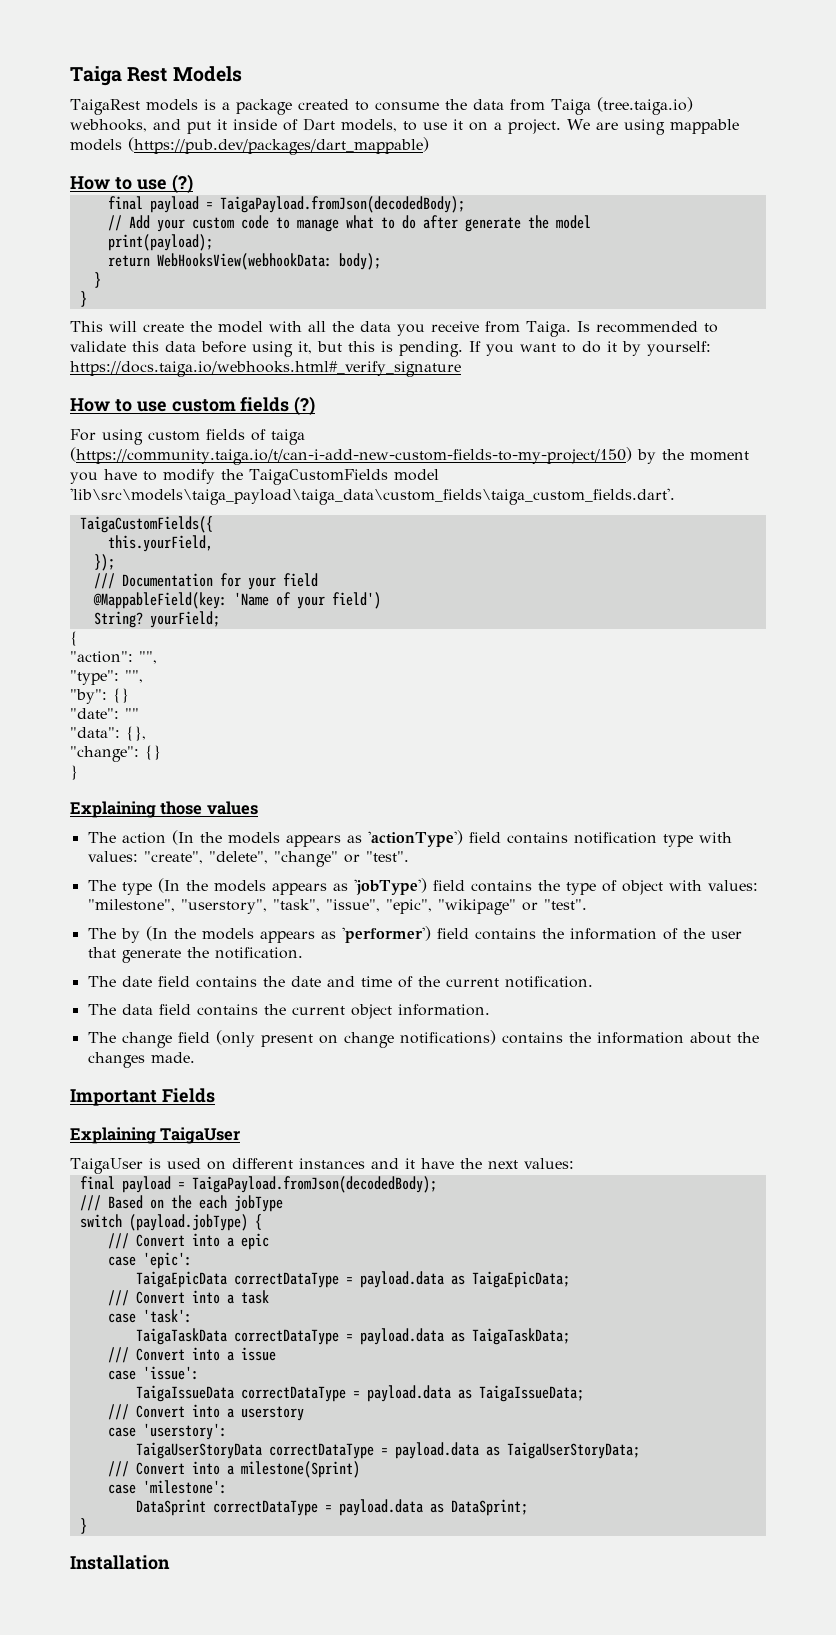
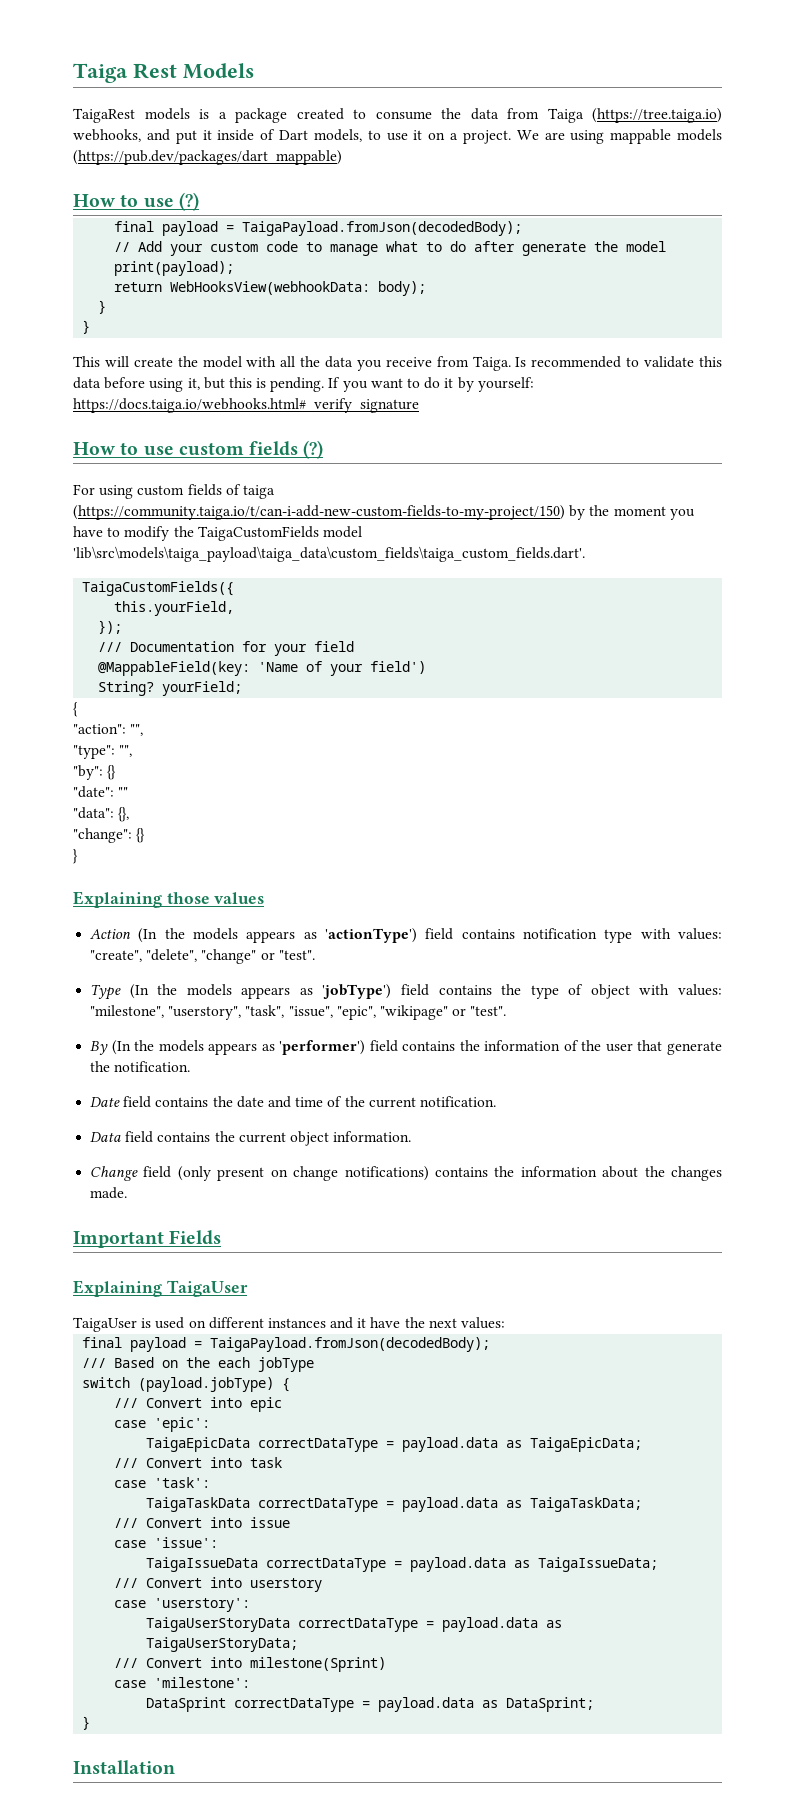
- TaigaRest models is a package created to consume the data from Taiga (tree.taiga.io) webhooks, and put it inside of Dart models, to use it on a project.
+ TaigaRest models is a package created to consume the data from Taiga (https://tree.taiga.io) webhooks, and put it inside of Dart models, to use it on a project.
- The action (In the models appears as 'actionType') field contains notification type with values: "create", "delete", "change" or "test".
+ Action (In the models appears as 'actionType') field contains notification type with values: "create", "delete", "change" or "test".
- The type (In the models appears as 'jobType') field contains the type of object with values: "milestone", "userstory", "task", "issue", "epic", "wikipage" or "test".
+ Type (In the models appears as 'jobType') field contains the type of object with values: "milestone", "userstory", "task", "issue", "epic", "wikipage" or "test".
- The by (In the models appears as 'performer') field contains the information of the user that generate the notification.
+ By (In the models appears as 'performer') field contains the information of the user that generate the notification.
- The date field contains the date and time of the current notification.
+ Date field contains the date and time of the current notification.
- The data field contains the current object information.
+ Data field contains the current object information.
- The change field (only present on change notifications) contains the information about the changes made.
+ Change field (only present on change notifications) contains the information about the changes made.
- /// Convert into a epic
+ /// Convert into epic
- /// Convert into a task
+ /// Convert into task
- /// Convert into a issue
+ /// Convert into issue
- /// Convert into a userstory
+ /// Convert into userstory
- /// Convert into a milestone(Sprint)
+ /// Convert into milestone(Sprint)

